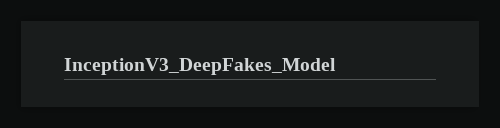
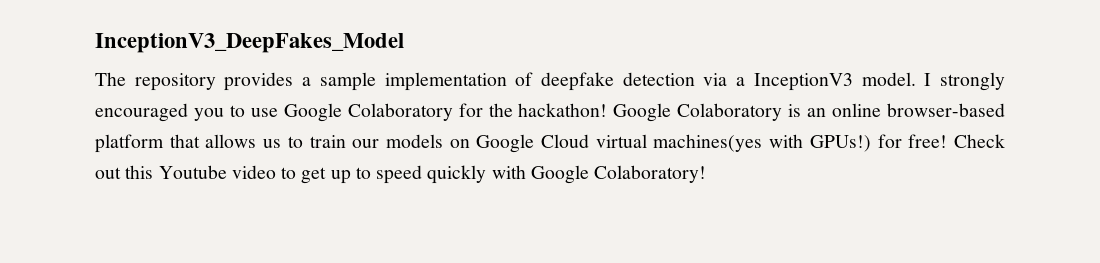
+ The repository provides a sample implementation of deepfake detection via a InceptionV3 model. I strongly encouraged you to use Google Colaboratory for the hackathon! Google Colaboratory is an online browser-based platform that allows us to train our models on Google Cloud virtual machines(yes with GPUs!) for free! Check out this Youtube video to get up to speed quickly with Google Colaboratory!

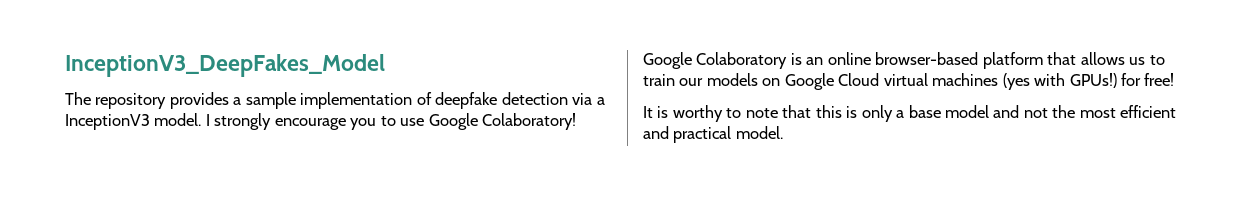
- I strongly encouraged you to use Google Colaboratory for the hackathon!
+ I strongly encourage you to use Google Colaboratory!
- Google Colaboratory is an online browser-based platform that allows us to train our models on Google Cloud virtual machines(yes with GPUs!) for free! Check out this Youtube video to get up to speed quickly with Google Colaboratory!
+ Google Colaboratory is an online browser-based platform that allows us to train our models on Google Cloud virtual machines (yes with GPUs!) for free!
+ It is worthy to note that this is only a base model and not the most efficient and practical model.

